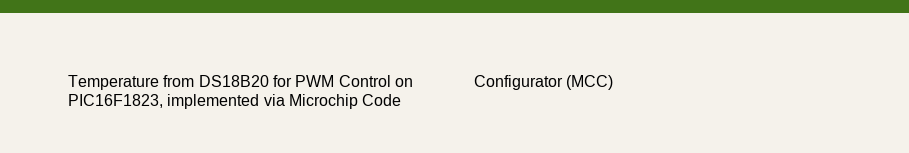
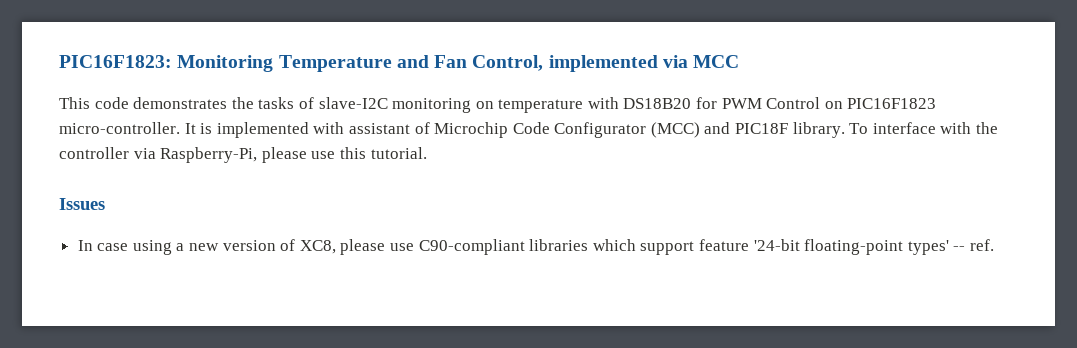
- Temperature from DS18B20 for PWM Control on PIC16F1823, implemented via Microchip Code Configurator (MCC)
+ PIC16F1823: Monitoring Temperature and Fan Control, implemented via MCC
+ This code demonstrates the tasks of slave-I2C monitoring on temperature with DS18B20 for PWM Control on PIC16F1823 micro-controller. It is implemented with assistant of Microchip Code Configurator (MCC) and PIC18F library. To interface with the controller via Raspberry-Pi, please use this tutorial.
+ Issues
+ In case using a new version of XC8, please use C90-compliant libraries which support feature '24-bit floating-point types' -- ref.

